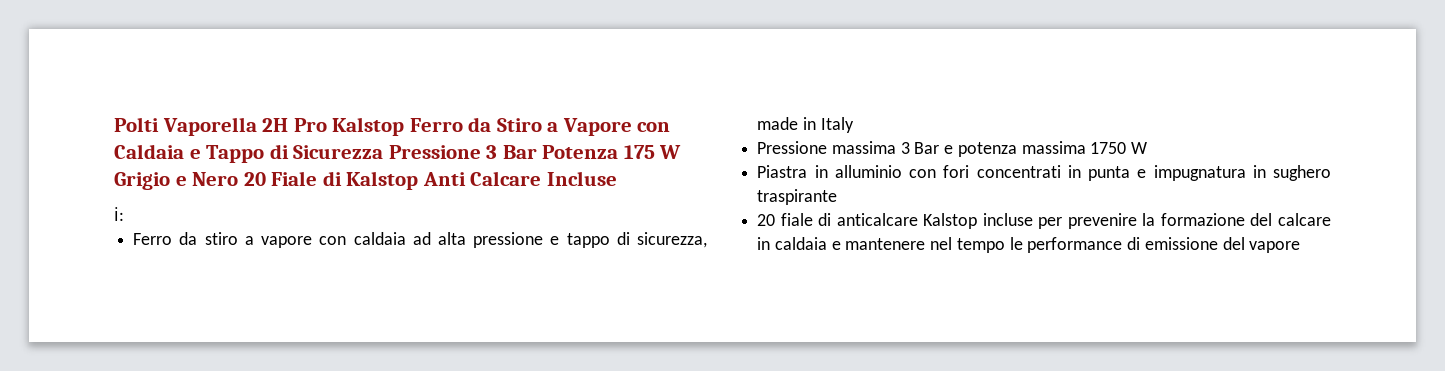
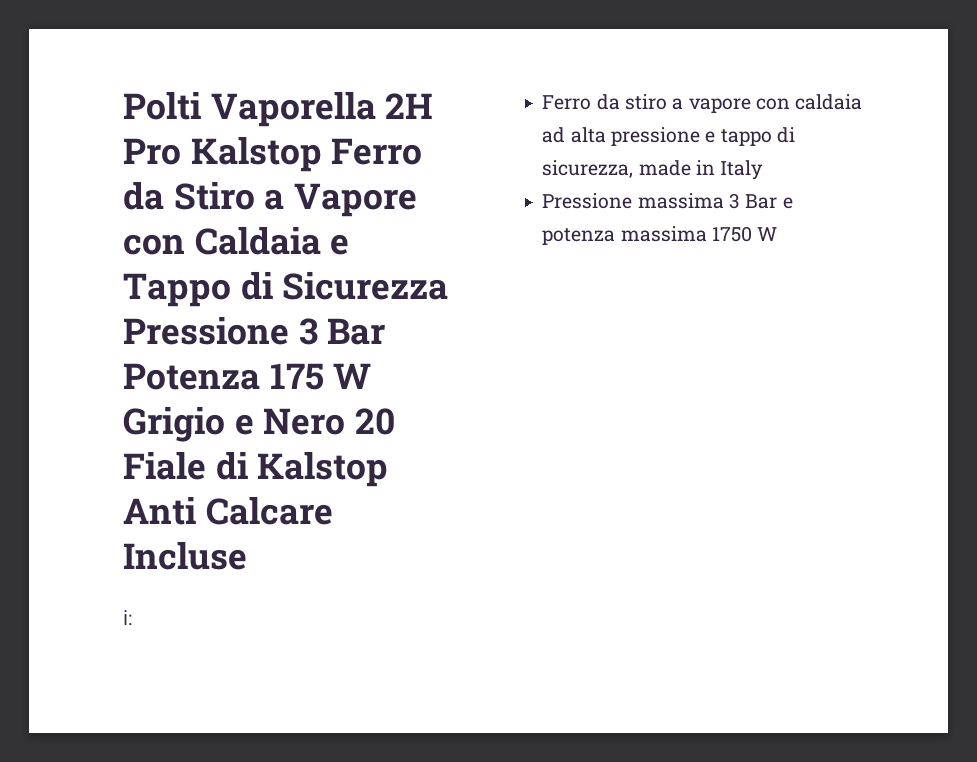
- Piastra in alluminio con fori concentrati in punta e impugnatura in sughero traspirante
- 20 fiale di anticalcare Kalstop incluse per prevenire la formazione del calcare in caldaia e mantenere nel tempo le performance di emissione del vapore

